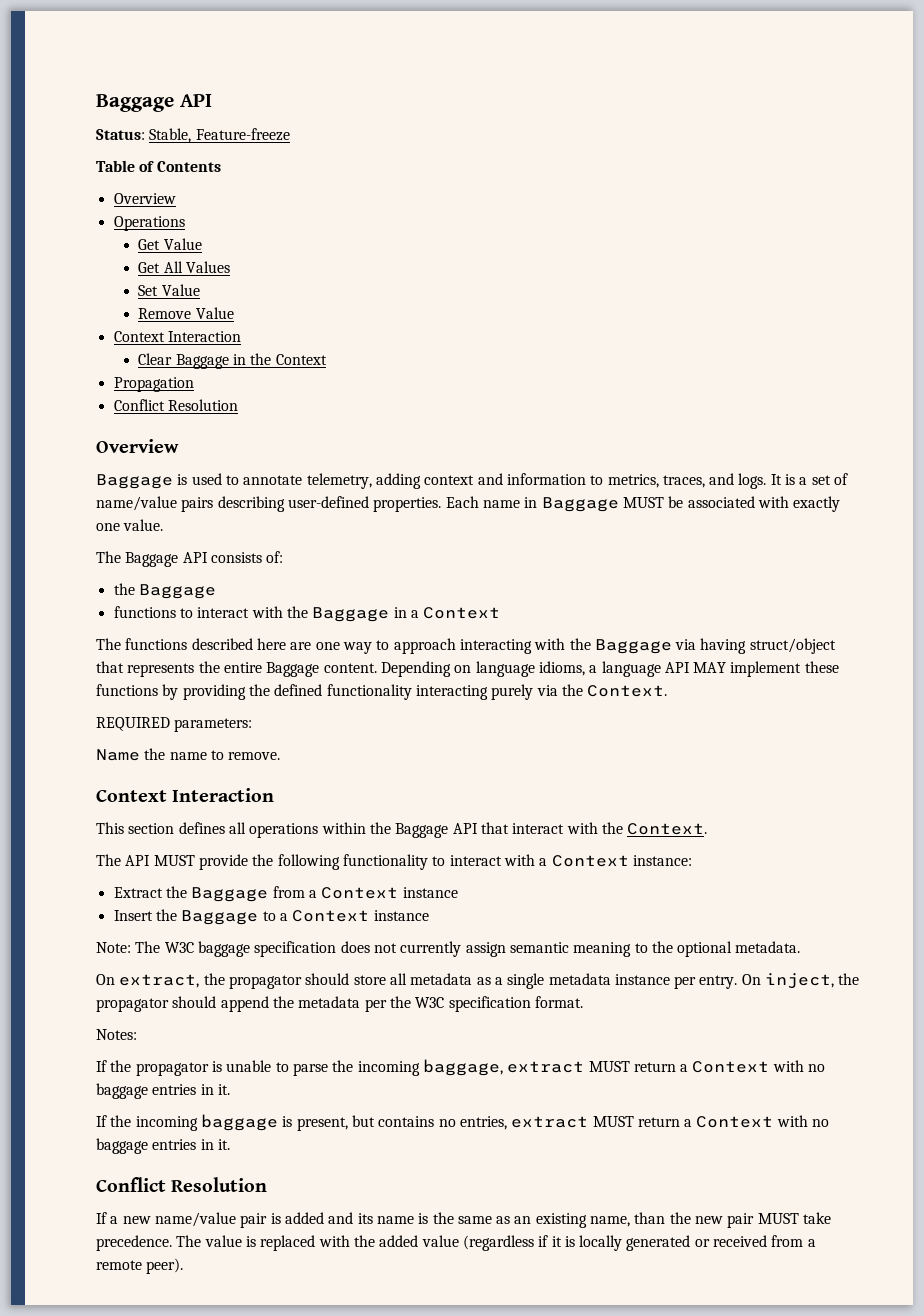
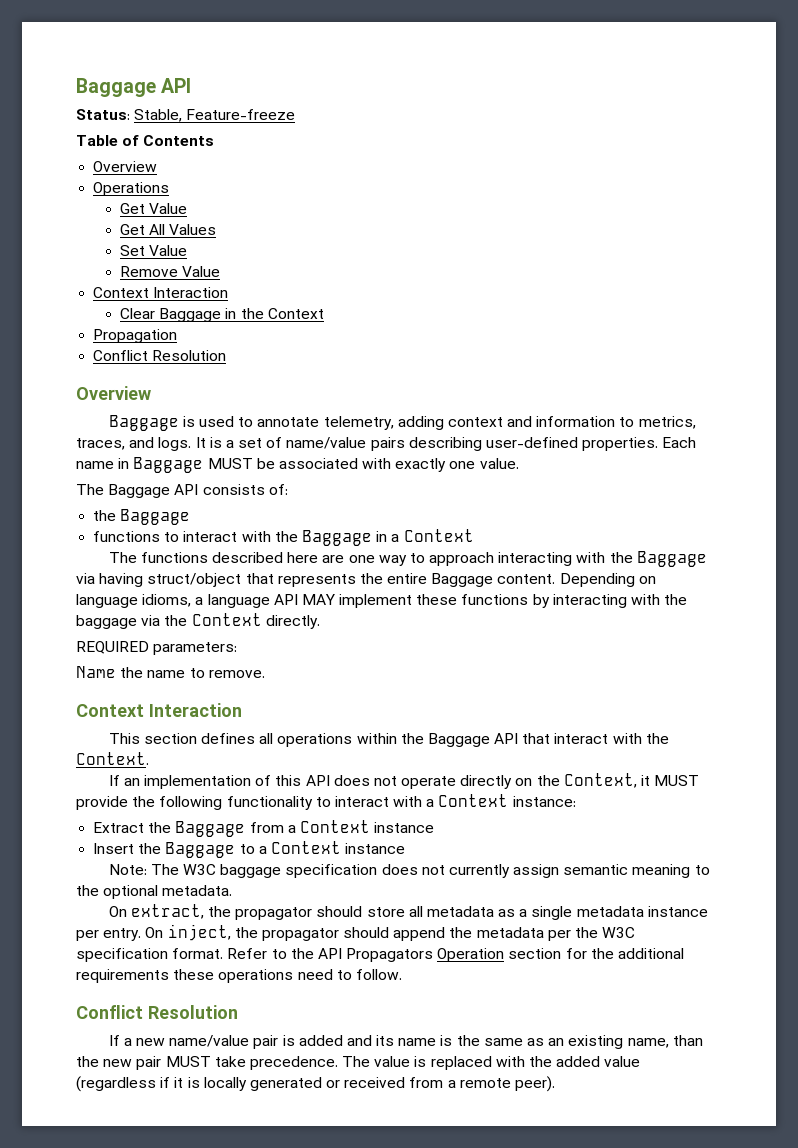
- Depending on language idioms, a language API MAY implement these functions by providing the defined functionality interacting purely via the Context.
+ Depending on language idioms, a language API MAY implement these functions by interacting with the baggage via the Context directly.
- The API MUST provide the following functionality to interact with a Context instance:
+ If an implementation of this API does not operate directly on the Context, it MUST provide the following functionality to interact with a Context instance:
- On inject, the propagator should append the metadata per the W3C specification format.
- Notes:
- If the propagator is unable to parse the incoming baggage, extract MUST return a Context with no baggage entries in it.
- If the incoming baggage is present, but contains no entries, extract MUST return a Context with no baggage entries in it.
+ On inject, the propagator should append the metadata per the W3C specification format. Refer to the API Propagators Operation section for the additional requirements these operations need to follow.

